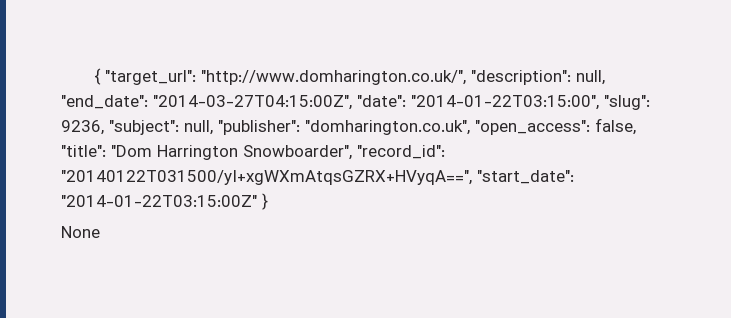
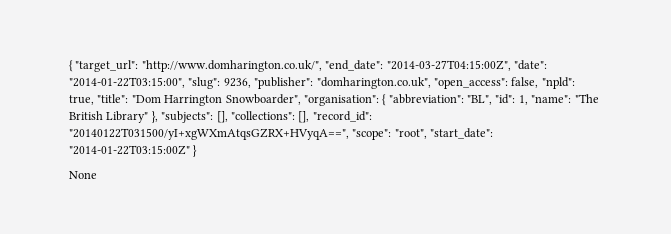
- { "target_url": "http://www.domharington.co.uk/", "description": null, "end_date": "2014-03-27T04:15:00Z", "date": "2014-01-22T03:15:00", "slug": 9236, "subject": null, "publisher": "domharington.co.uk", "open_access": false, "title": "Dom Harrington Snowboarder", "record_id": "20140122T031500/yI+xgWXmAtqsGZRX+HVyqA==", "start_date": "2014-01-22T03:15:00Z" }
+ { "target_url": "http://www.domharington.co.uk/", "end_date": "2014-03-27T04:15:00Z", "date": "2014-01-22T03:15:00", "slug": 9236, "publisher": "domharington.co.uk", "open_access": false, "npld": true, "title": "Dom Harrington Snowboarder", "organisation": { "abbreviation": "BL", "id": 1, "name": "The British Library" }, "subjects": [], "collections": [], "record_id": "20140122T031500/yI+xgWXmAtqsGZRX+HVyqA==", "scope": "root", "start_date": "2014-01-22T03:15:00Z" }

